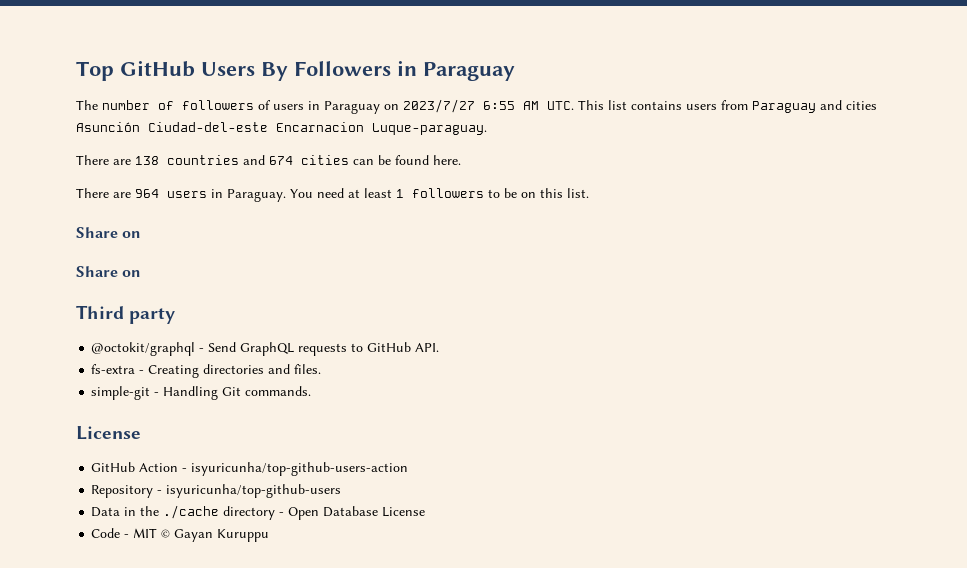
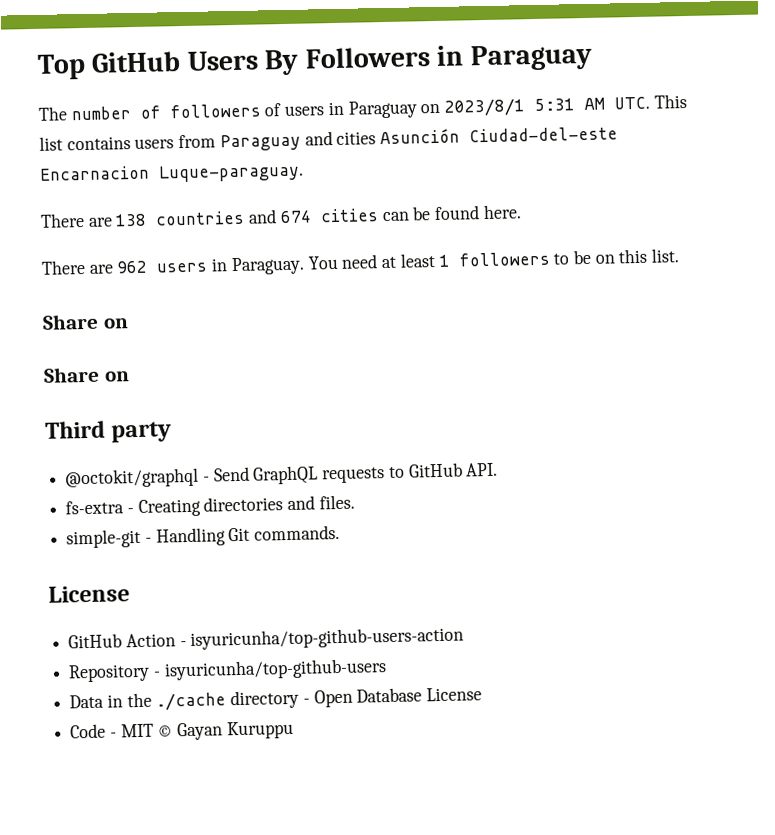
- The number of followers of users in Paraguay on 2023/7/27 6:55 AM UTC. This list contains users from Paraguay and cities Asunción Ciudad-del-este Encarnacion Luque-paraguay.
+ The number of followers of users in Paraguay on 2023/8/1 5:31 AM UTC. This list contains users from Paraguay and cities Asunción Ciudad-del-este Encarnacion Luque-paraguay.
- There are 964 users in Paraguay.
+ There are 962 users in Paraguay.

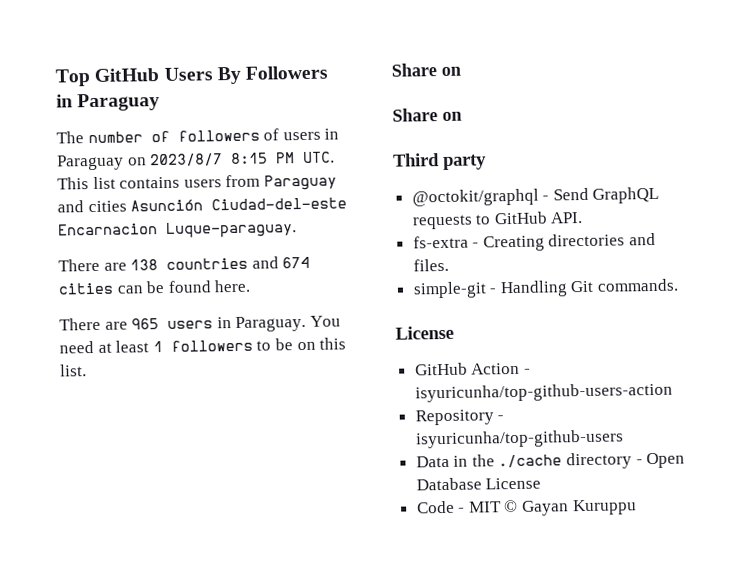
- The number of followers of users in Paraguay on 2023/8/1 5:31 AM UTC. This list contains users from Paraguay and cities Asunción Ciudad-del-este Encarnacion Luque-paraguay.
+ The number of followers of users in Paraguay on 2023/8/7 8:15 PM UTC. This list contains users from Paraguay and cities Asunción Ciudad-del-este Encarnacion Luque-paraguay.
- There are 962 users in Paraguay.
+ There are 965 users in Paraguay.

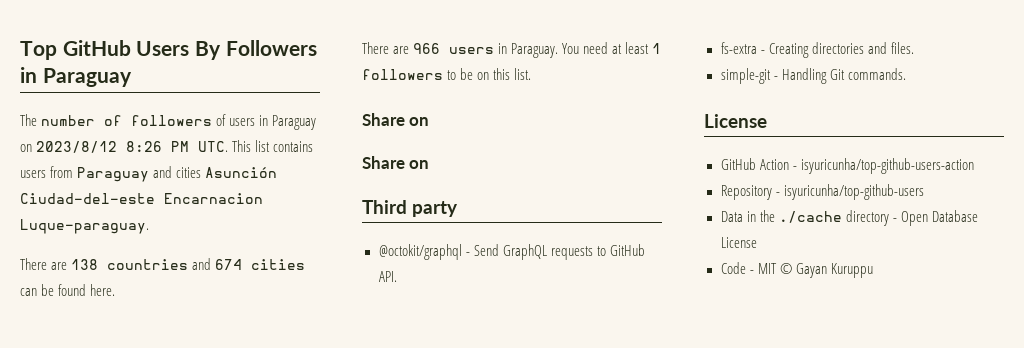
- The number of followers of users in Paraguay on 2023/8/7 8:15 PM UTC. This list contains users from Paraguay and cities Asunción Ciudad-del-este Encarnacion Luque-paraguay.
+ The number of followers of users in Paraguay on 2023/8/12 8:26 PM UTC. This list contains users from Paraguay and cities Asunción Ciudad-del-este Encarnacion Luque-paraguay.
- There are 965 users in Paraguay.
+ There are 966 users in Paraguay.

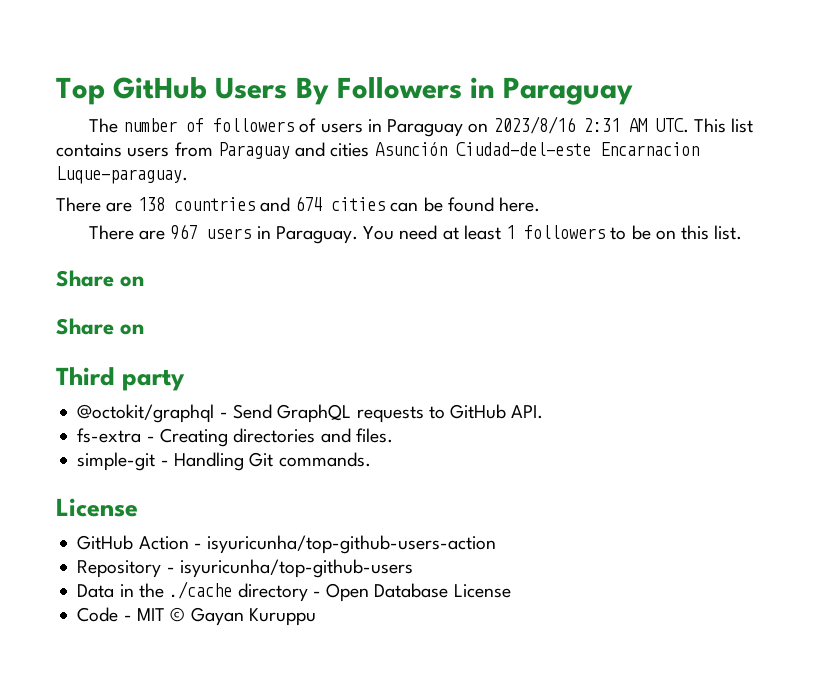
- The number of followers of users in Paraguay on 2023/8/12 8:26 PM UTC. This list contains users from Paraguay and cities Asunción Ciudad-del-este Encarnacion Luque-paraguay.
+ The number of followers of users in Paraguay on 2023/8/16 2:31 AM UTC. This list contains users from Paraguay and cities Asunción Ciudad-del-este Encarnacion Luque-paraguay.
- There are 966 users in Paraguay.
+ There are 967 users in Paraguay.

